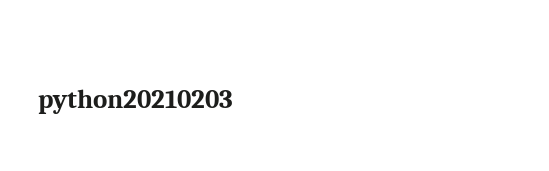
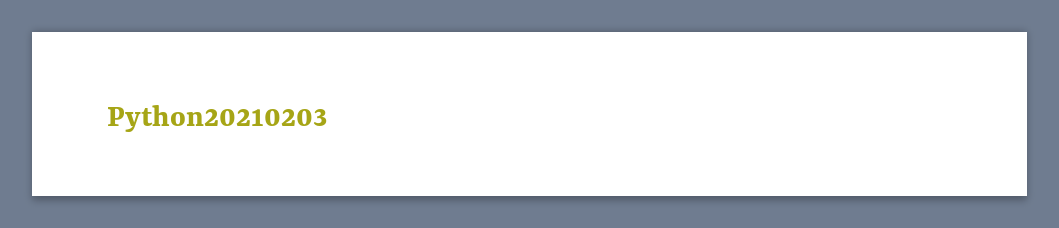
- python20210203
+ Python20210203

